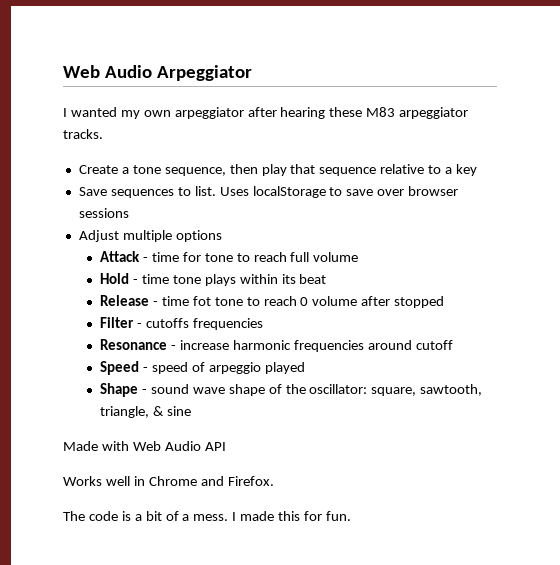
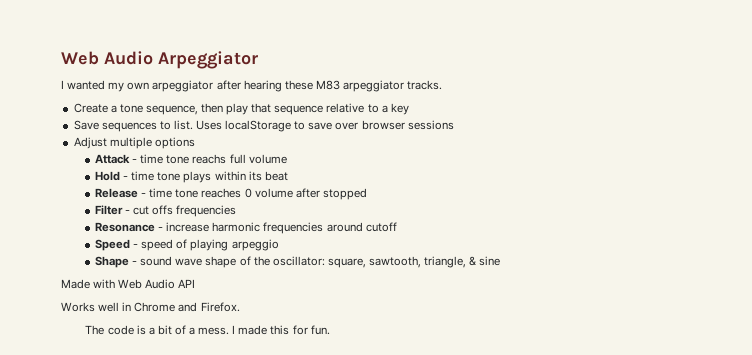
- Attack - time for tone to reach full volume
+ Attack - time tone reachs full volume
- Release - time fot tone to reach 0 volume after stopped
+ Release - time tone reaches 0 volume after stopped
- Filter - cutoffs frequencies
+ Filter - cut offs frequencies
- Speed - speed of arpeggio played
+ Speed - speed of playing arpeggio

